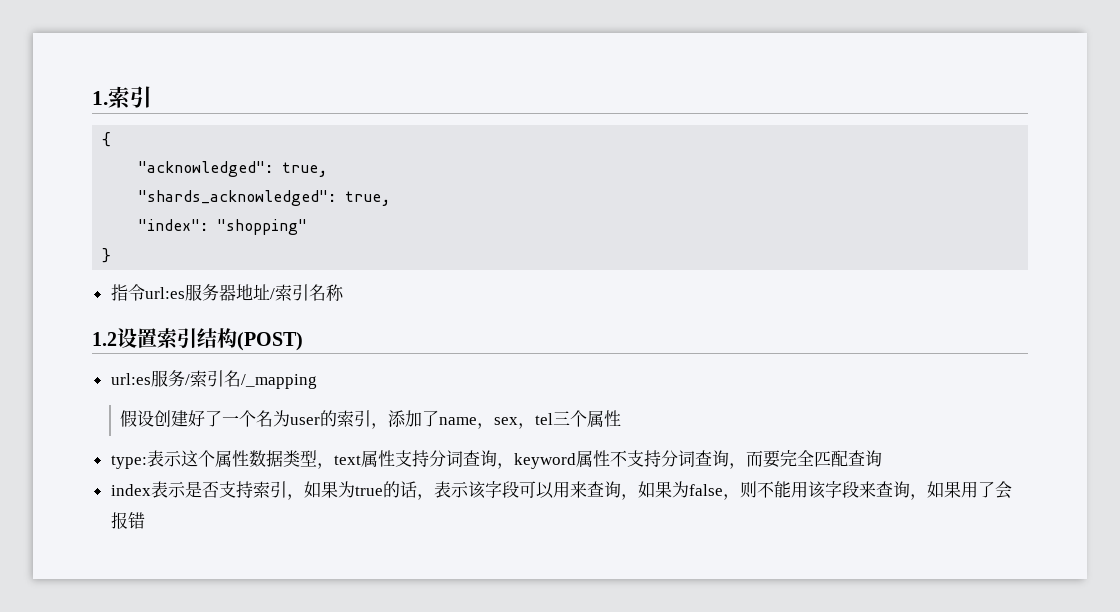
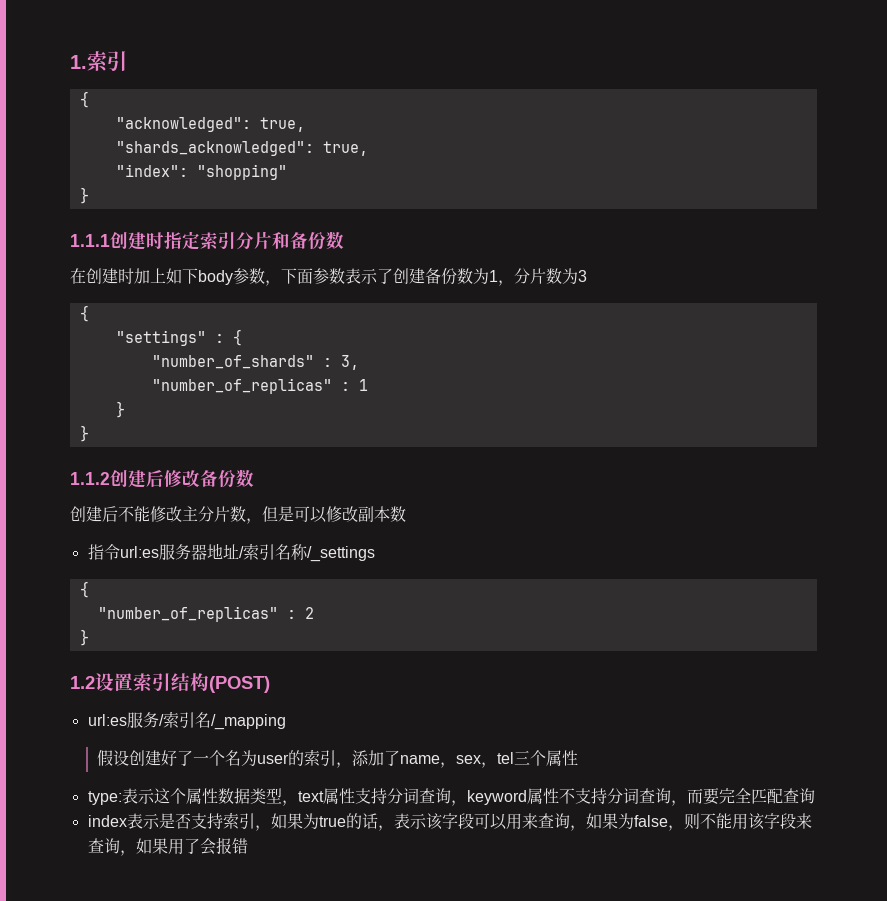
+ 1.1.1创建时指定索引分片和备份数
+ 在创建时加上如下body参数，下面参数表示了创建备份数为1，分片数为3
+ {
+ "settings" : {
+ "number_of_shards" : 3,
+ "number_of_replicas" : 1
+ }
+ }
+ 1.1.2创建后修改备份数
+ 创建后不能修改主分片数，但是可以修改副本数
- 指令url:es服务器地址/索引名称
+ 指令url:es服务器地址/索引名称/_settings
+ {
+ "number_of_replicas" : 2
+ }

